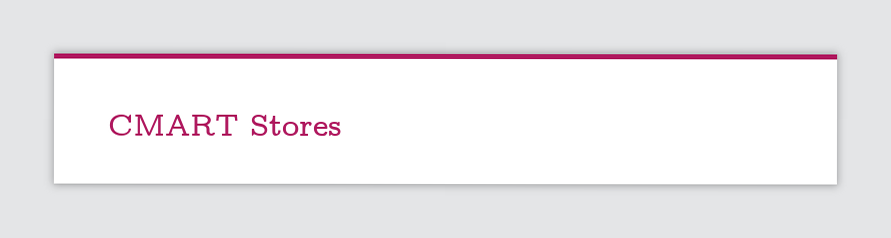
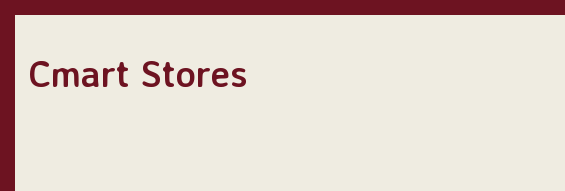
- CMART Stores
+ Cmart Stores

